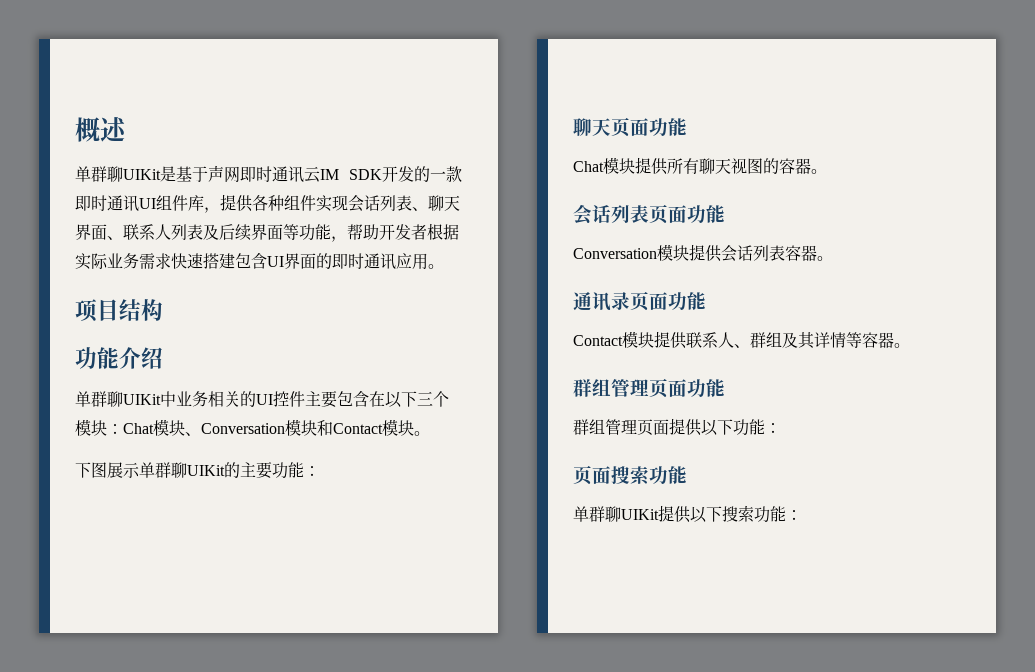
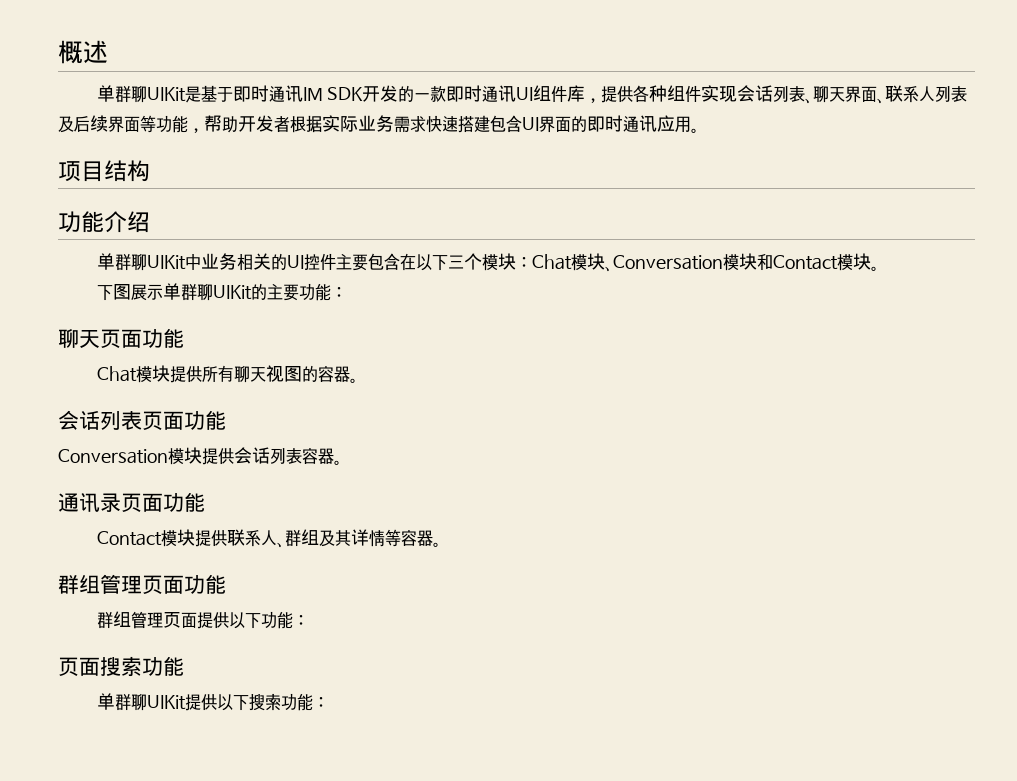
- 单群聊UIKit是基于声网即时通讯云IM SDK开发的一款即时通讯UI组件库，提供各种组件实现会话列表、聊天界面、联系人列表及后续界面等功能，帮助开发者根据实际业务需求快速搭建包含UI界面的即时通讯应用。
+ 单群聊UIKit是基于即时通讯IM SDK开发的一款即时通讯UI组件库，提供各种组件实现会话列表、聊天界面、联系人列表及后续界面等功能，帮助开发者根据实际业务需求快速搭建包含UI界面的即时通讯应用。

